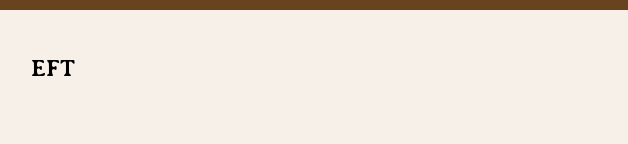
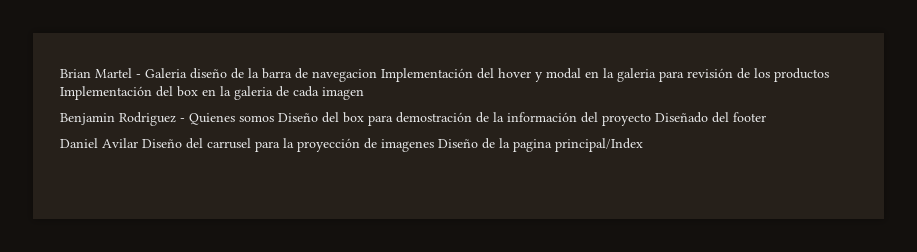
- EFT
+ Brian Martel - Galeria diseño de la barra de navegacion Implementación del hover y modal en la galeria para revisión de los productos Implementación del box en la galeria de cada imagen
+ Benjamin Rodriguez - Quienes somos Diseño del box para demostración de la información del proyecto Diseñado del footer
+ Daniel Avilar Diseño del carrusel para la proyección de imagenes Diseño de la pagina principal/Index

